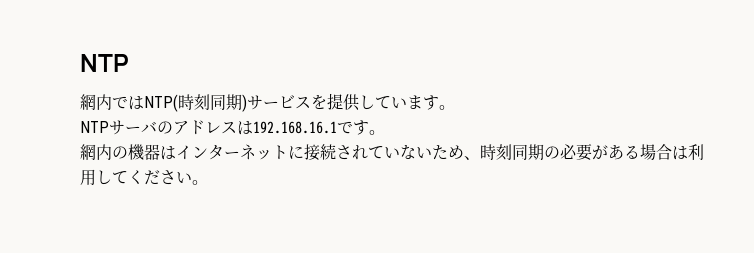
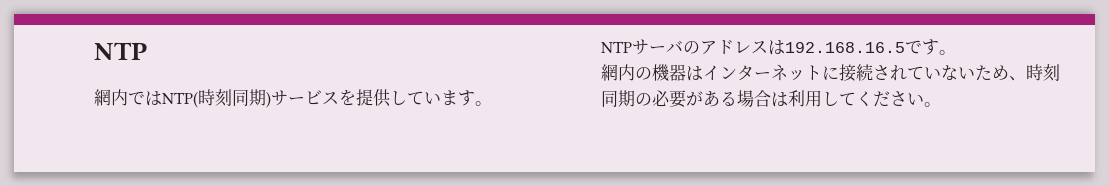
- NTPサーバのアドレスは192.168.16.1です。
+ NTPサーバのアドレスは192.168.16.5です。

